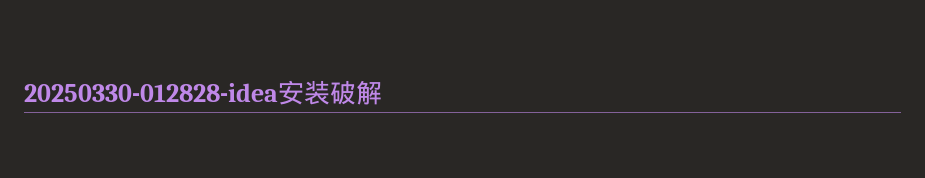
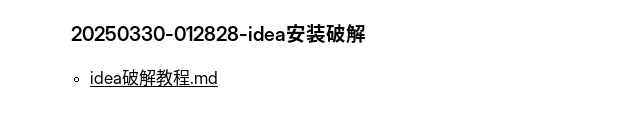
+ idea破解教程.md

